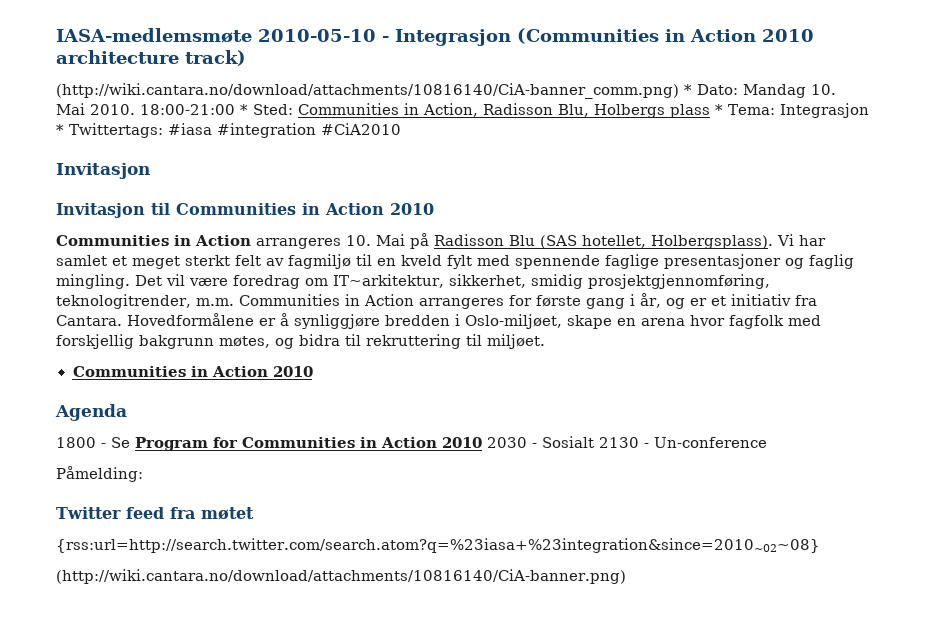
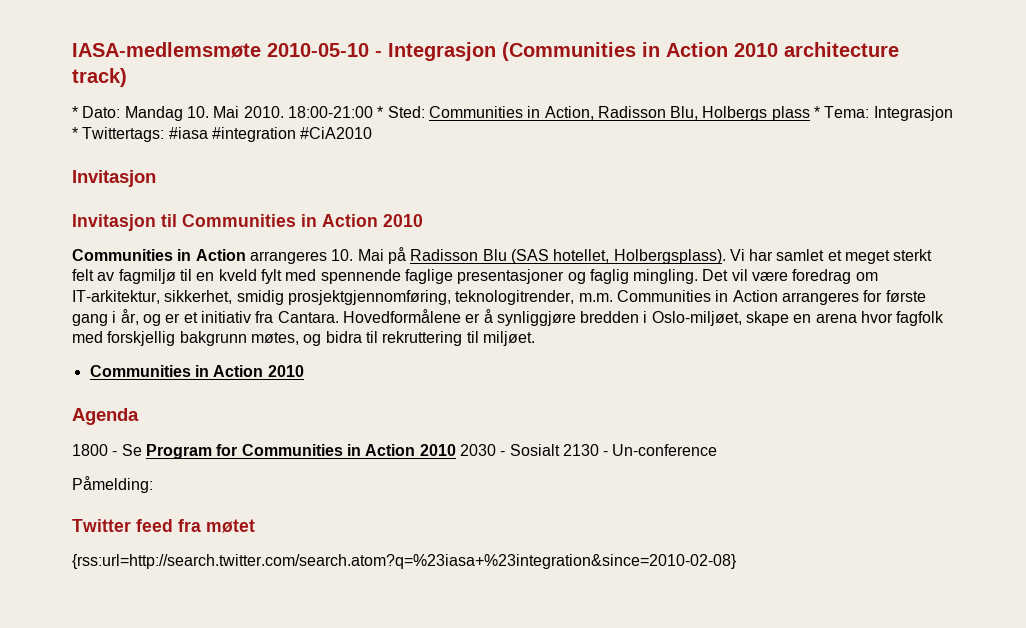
- (http://wiki.cantara.no/download/attachments/10816140/CiA-banner_comm.png) * Dato: Mandag 10. Mai 2010.
+ * Dato: Mandag 10. Mai 2010.
- Det vil være foredrag om IT~arkitektur, sikkerhet, smidig prosjektgjennomføring, teknologitrender, m.m. Communities in Action arrangeres for første gang i år, og er et initiativ fra Cantara.
+ Det vil være foredrag om IT-arkitektur, sikkerhet, smidig prosjektgjennomføring, teknologitrender, m.m. Communities in Action arrangeres for første gang i år, og er et initiativ fra Cantara.
- {rss:url=http://search.twitter.com/search.atom?q=%23iasa+%23integration&since=2010~02~08}
- (http://wiki.cantara.no/download/attachments/10816140/CiA-banner.png)
+ {rss:url=http://search.twitter.com/search.atom?q=%23iasa+%23integration&since=2010-02-08}

